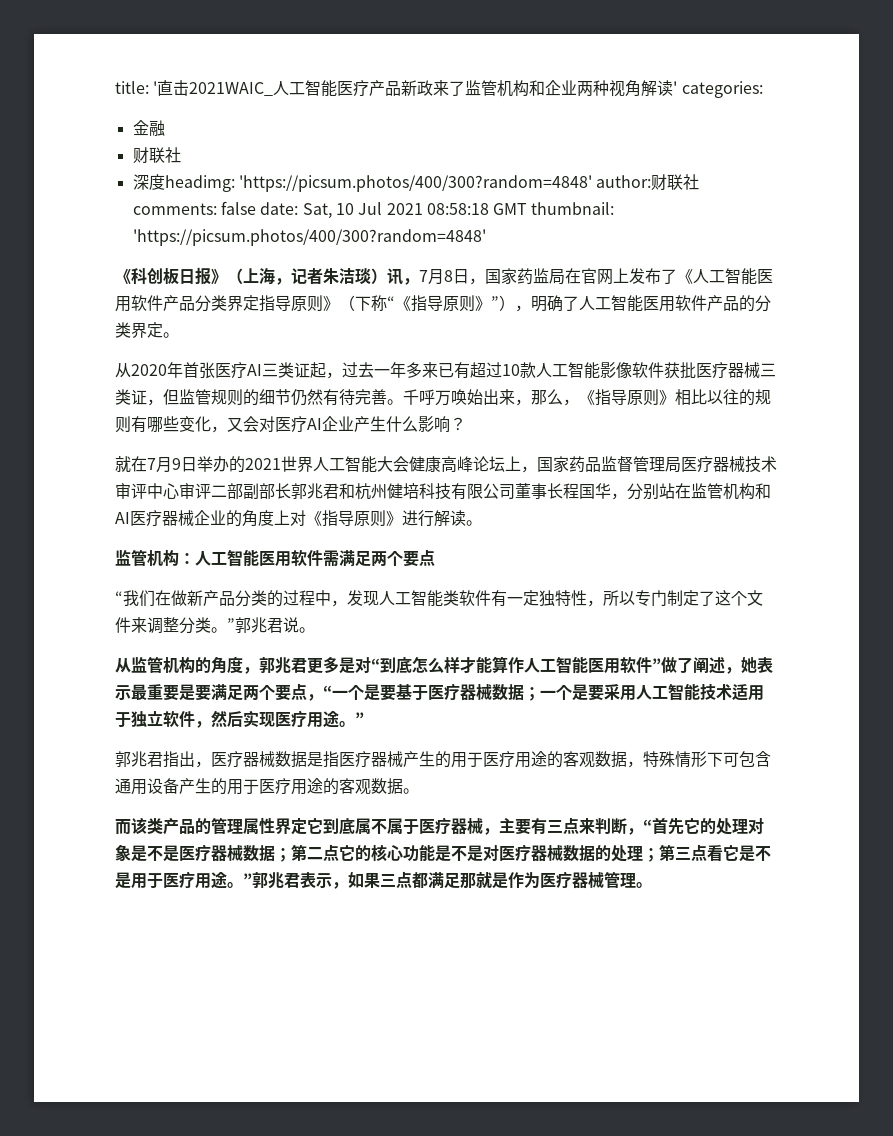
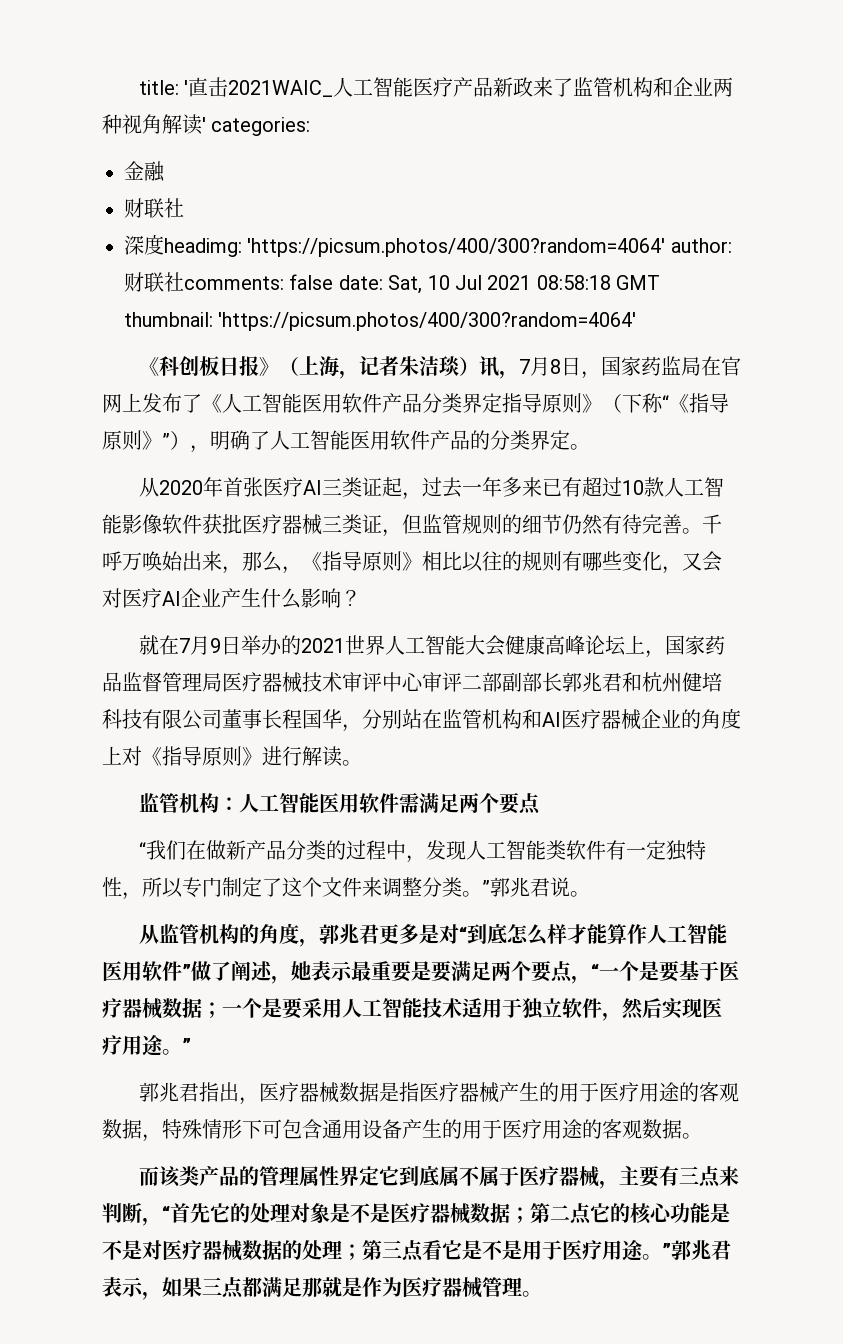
- 深度headimg: 'https://picsum.photos/400/300?random=4848' author:财联社comments: false date: Sat, 10 Jul 2021 08:58:18 GMT thumbnail: 'https://picsum.photos/400/300?random=4848'
+ 深度headimg: 'https://picsum.photos/400/300?random=4064' author:财联社comments: false date: Sat, 10 Jul 2021 08:58:18 GMT thumbnail: 'https://picsum.photos/400/300?random=4064'

